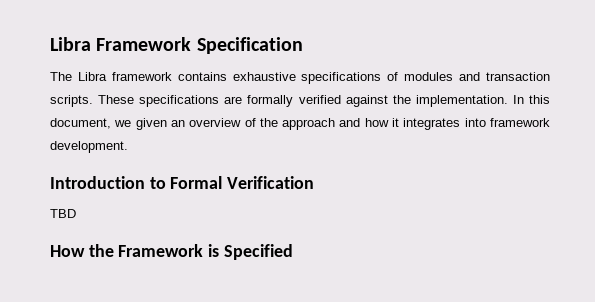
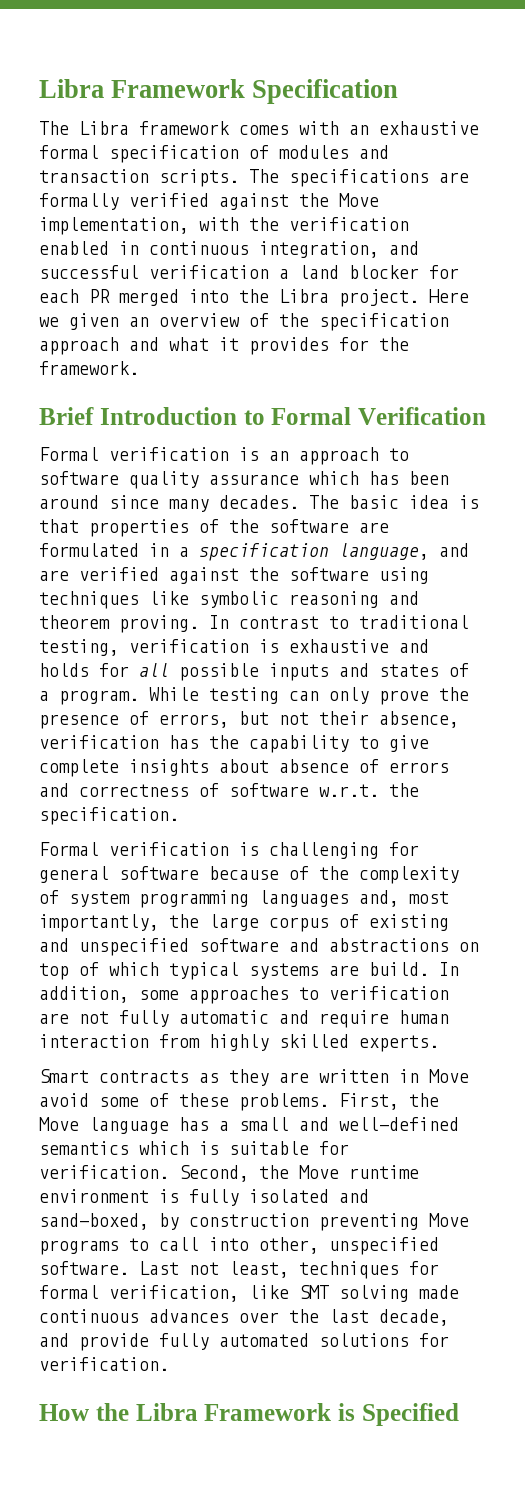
- The Libra framework contains exhaustive specifications of modules and transaction scripts.
+ The Libra framework comes with an exhaustive formal specification of modules and transaction scripts.
- These specifications are formally verified against the implementation. In this document, we given an overview of the approach and how it integrates into framework development.
- Introduction to Formal Verification
- TBD
+ The specifications are formally verified against the Move implementation, with the verification enabled in continuous integration, and successful verification a land blocker for each PR merged into the Libra project. Here we given an overview of the specification approach and what it provides for the framework.
+ Brief Introduction to Formal Verification
+ Formal verification is an approach to software quality assurance which has been around since many decades. The basic idea is that properties of the software are formulated in a specification language, and are verified against the software using techniques like symbolic reasoning and theorem proving. In contrast to traditional testing, verification is exhaustive and holds for all possible inputs and states of a program. While testing can only prove the presence of errors, but not their absence, verification has the capability to give complete insights about absence of errors and correctness of software w.r.t. the specification.
+ Formal verification is challenging for general software because of the complexity of system programming languages and, most importantly, the large corpus of existing and unspecified software and abstractions on top of which typical systems are build. In addition, some approaches to verification are not fully automatic and require human interaction from highly skilled experts.
+ Smart contracts as they are written in Move avoid some of these problems. First, the Move language has a small and well-defined semantics which is suitable for verification. Second, the Move runtime environment is fully isolated and sand-boxed, by construction preventing Move programs to call into other, unspecified software. Last not least, techniques for formal verification, like SMT solving made continuous advances over the last decade, and provide fully automated solutions for verification.
- How the Framework is Specified
+ How the Libra Framework is Specified

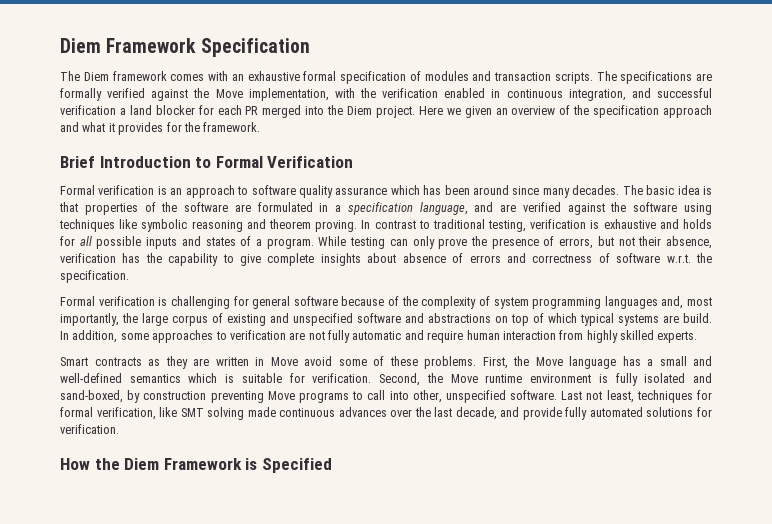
- Libra Framework Specification
+ Diem Framework Specification
- The Libra framework comes with an exhaustive formal specification of modules and transaction scripts.
+ The Diem framework comes with an exhaustive formal specification of modules and transaction scripts.
- The specifications are formally verified against the Move implementation, with the verification enabled in continuous integration, and successful verification a land blocker for each PR merged into the Libra project.
+ The specifications are formally verified against the Move implementation, with the verification enabled in continuous integration, and successful verification a land blocker for each PR merged into the Diem project.
- How the Libra Framework is Specified
+ How the Diem Framework is Specified

